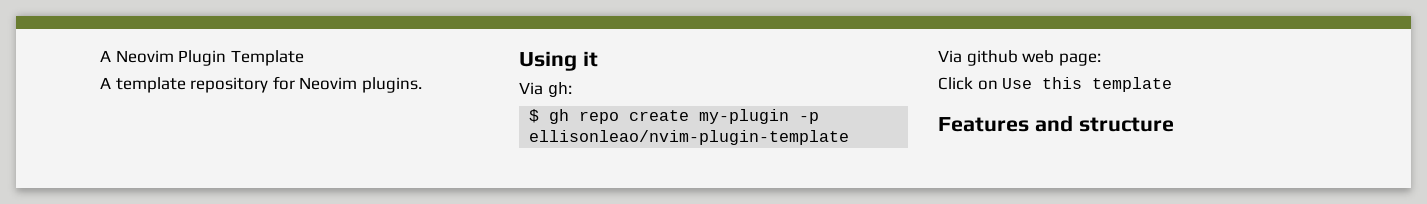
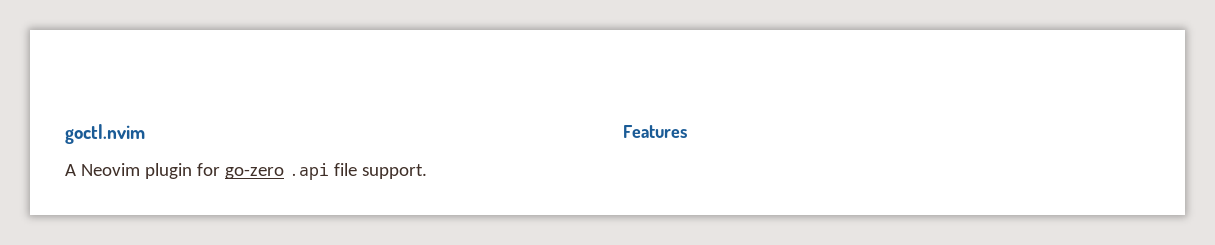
+ goctl.nvim
- A Neovim Plugin Template
- A template repository for Neovim plugins.
- Using it
- Via gh:
- $ gh repo create my-plugin -p ellisonleao/nvim-plugin-template
- Via github web page:
- Click on Use this template
+ A Neovim plugin for go-zero .api file support.
- Features and structure
+ Features

